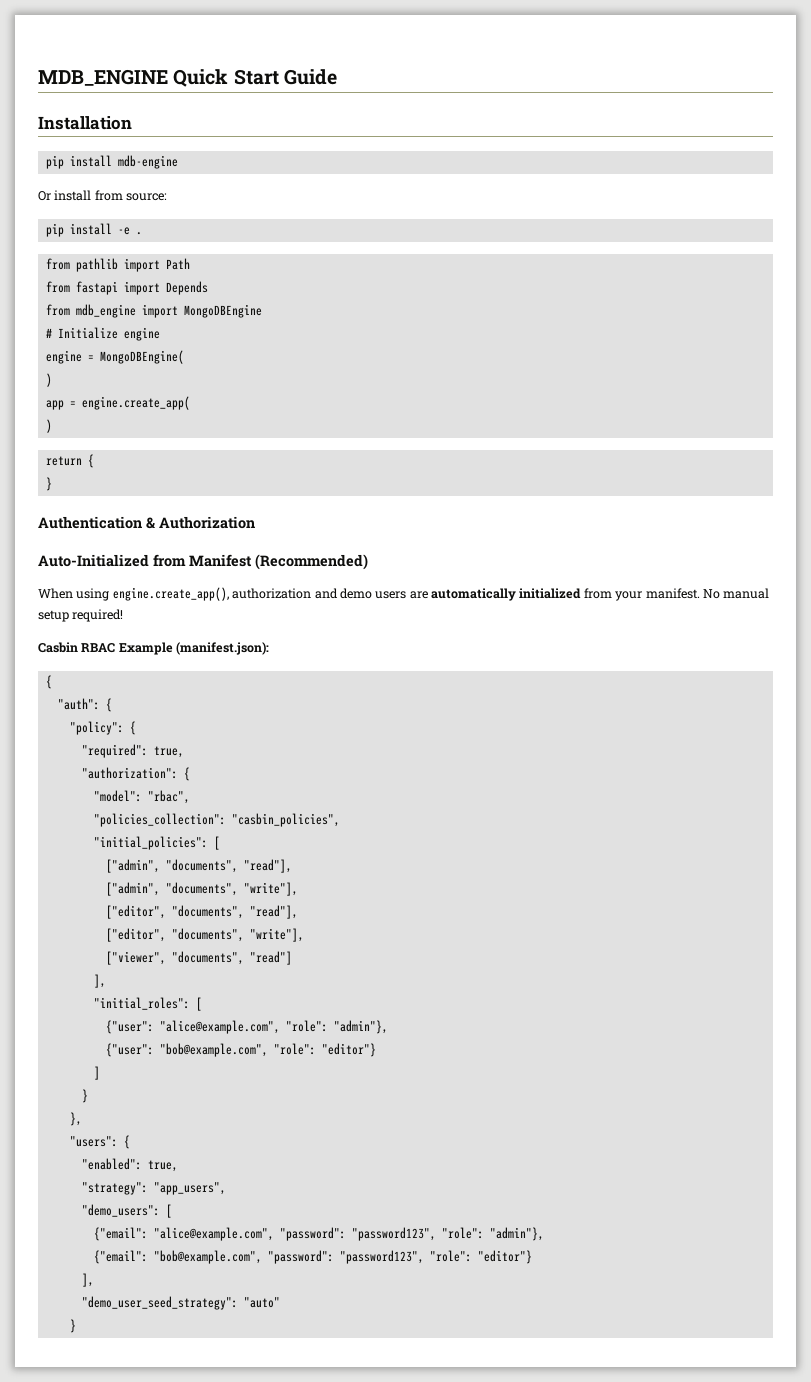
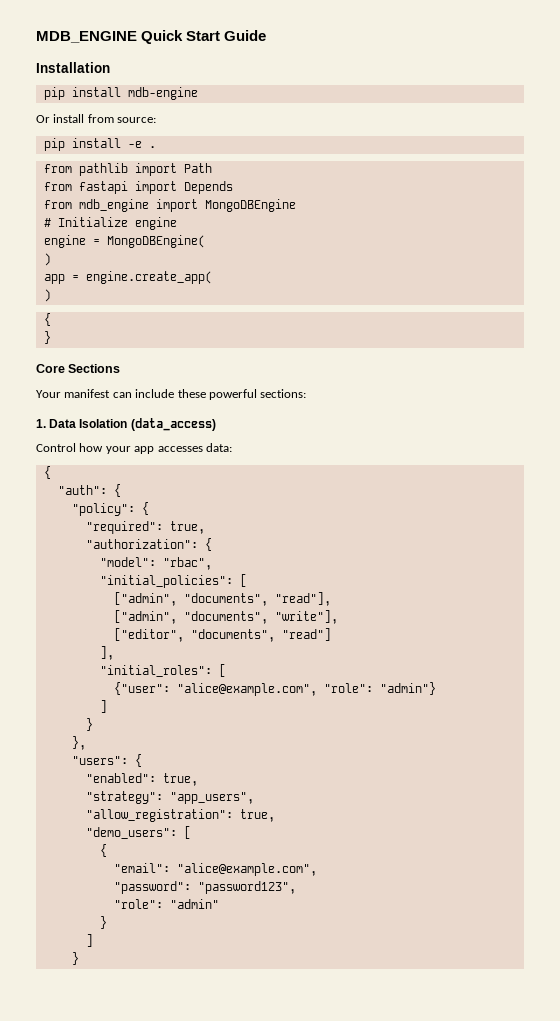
  app = engine.create_app(
  )
- return {
+ {
- Authentication & Authorization
- Auto-Initialized from Manifest (Recommended)
- When using engine.create_app(), authorization and demo users are automatically initialized from your manifest. No manual setup required!
- Casbin RBAC Example (manifest.json):
+ Core Sections
+ Your manifest can include these powerful sections:
+ 1. Data Isolation (data_access)
+ Control how your app accesses data:
- "policies_collection": "casbin_policies",
- ["editor", "documents", "read"],
- ["editor", "documents", "write"],
- ["viewer", "documents", "read"]
+ ["editor", "documents", "read"]
- {"user": "alice@example.com", "role": "admin"},
- {"user": "bob@example.com", "role": "editor"}
+ {"user": "alice@example.com", "role": "admin"}
+ "allow_registration": true,
  "demo_users": [
- {"email": "alice@example.com", "password": "password123", "role": "admin"},
- {"email": "bob@example.com", "password": "password123", "role": "editor"}
- ],
- "demo_user_seed_strategy": "auto"
+ {
+ "email": "alice@example.com",
+ "password": "password123",
+ "role": "admin"
+ }
+ ]

